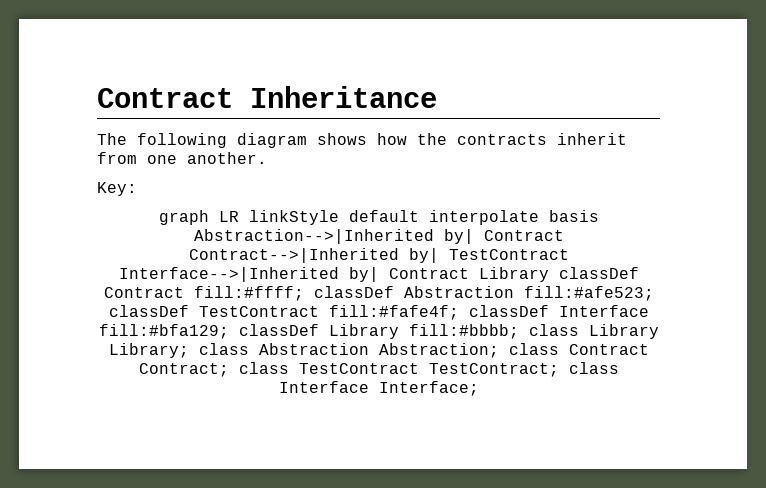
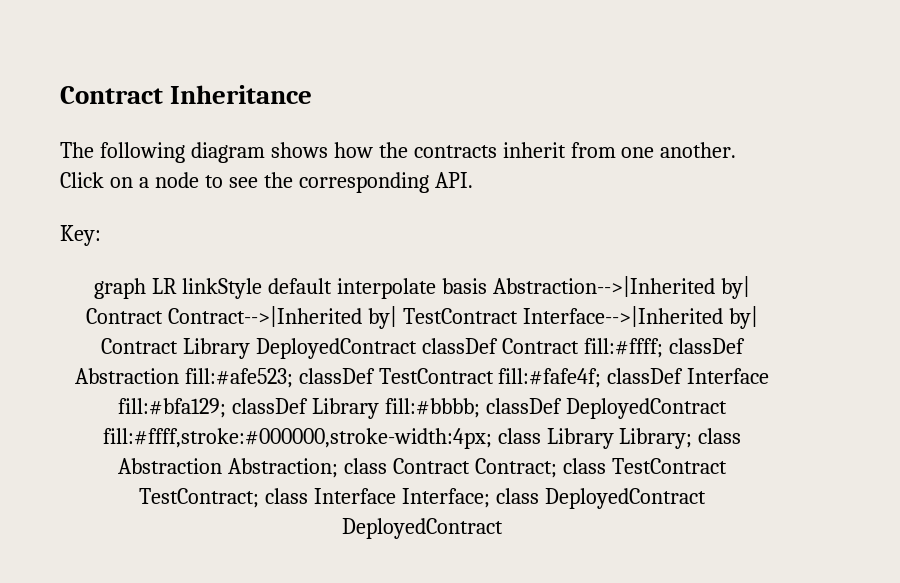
+ Click on a node to see the corresponding API.
- graph LR linkStyle default interpolate basis Abstraction-->|Inherited by| Contract Contract-->|Inherited by| TestContract Interface-->|Inherited by| Contract Library classDef Contract fill:#ffff; classDef Abstraction fill:#afe523; classDef TestContract fill:#fafe4f; classDef Interface fill:#bfa129; classDef Library fill:#bbbb; class Library Library; class Abstraction Abstraction; class Contract Contract; class TestContract TestContract; class Interface Interface;
+ graph LR linkStyle default interpolate basis Abstraction-->|Inherited by| Contract Contract-->|Inherited by| TestContract Interface-->|Inherited by| Contract Library DeployedContract classDef Contract fill:#ffff; classDef Abstraction fill:#afe523; classDef TestContract fill:#fafe4f; classDef Interface fill:#bfa129; classDef Library fill:#bbbb; classDef DeployedContract fill:#ffff,stroke:#000000,stroke-width:4px; class Library Library; class Abstraction Abstraction; class Contract Contract; class TestContract TestContract; class Interface Interface; class DeployedContract DeployedContract

